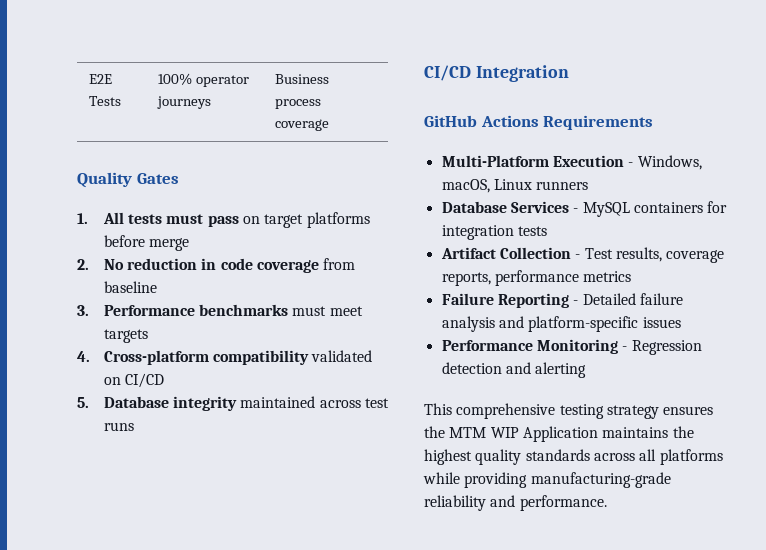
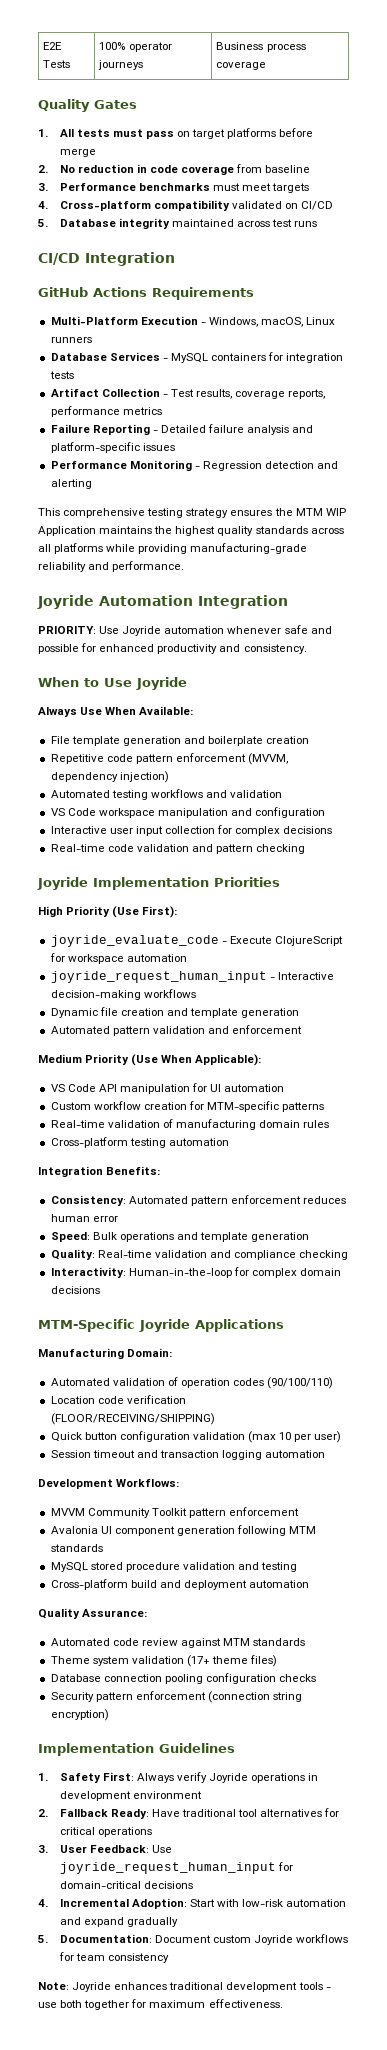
+ Joyride Automation Integration
+ PRIORITY: Use Joyride automation whenever safe and possible for enhanced productivity and consistency.
+ When to Use Joyride
+ Always Use When Available:
+ File template generation and boilerplate creation
+ Repetitive code pattern enforcement (MVVM, dependency injection)
+ Automated testing workflows and validation
+ VS Code workspace manipulation and configuration
+ Interactive user input collection for complex decisions
+ Real-time code validation and pattern checking
+ Joyride Implementation Priorities
+ High Priority (Use First):
+ joyride_evaluate_code - Execute ClojureScript for workspace automation
+ joyride_request_human_input - Interactive decision-making workflows
+ Dynamic file creation and template generation
+ Automated pattern validation and enforcement
+ Medium Priority (Use When Applicable):
+ VS Code API manipulation for UI automation
+ Custom workflow creation for MTM-specific patterns
+ Real-time validation of manufacturing domain rules
+ Cross-platform testing automation
+ Integration Benefits:
+ Consistency: Automated pattern enforcement reduces human error
+ Speed: Bulk operations and template generation
+ Quality: Real-time validation and compliance checking
+ Interactivity: Human-in-the-loop for complex domain decisions
+ MTM-Specific Joyride Applications
+ Manufacturing Domain:
+ Automated validation of operation codes (90/100/110)
+ Location code verification (FLOOR/RECEIVING/SHIPPING)
+ Quick button configuration validation (max 10 per user)
+ Session timeout and transaction logging automation
+ Development Workflows:
+ MVVM Community Toolkit pattern enforcement
+ Avalonia UI component generation following MTM standards
+ MySQL stored procedure validation and testing
+ Cross-platform build and deployment automation
+ Quality Assurance:
+ Automated code review against MTM standards
+ Theme system validation (17+ theme files)
+ Database connection pooling configuration checks
+ Security pattern enforcement (connection string encryption)
+ Implementation Guidelines
+ 1. Safety First: Always verify Joyride operations in development environment
+ 2. Fallback Ready: Have traditional tool alternatives for critical operations
+ 3. User Feedback: Use joyride_request_human_input for domain-critical decisions
+ 4. Incremental Adoption: Start with low-risk automation and expand gradually
+ 5. Documentation: Document custom Joyride workflows for team consistency
+ Note: Joyride enhances traditional development tools - use both together for maximum effectiveness.

